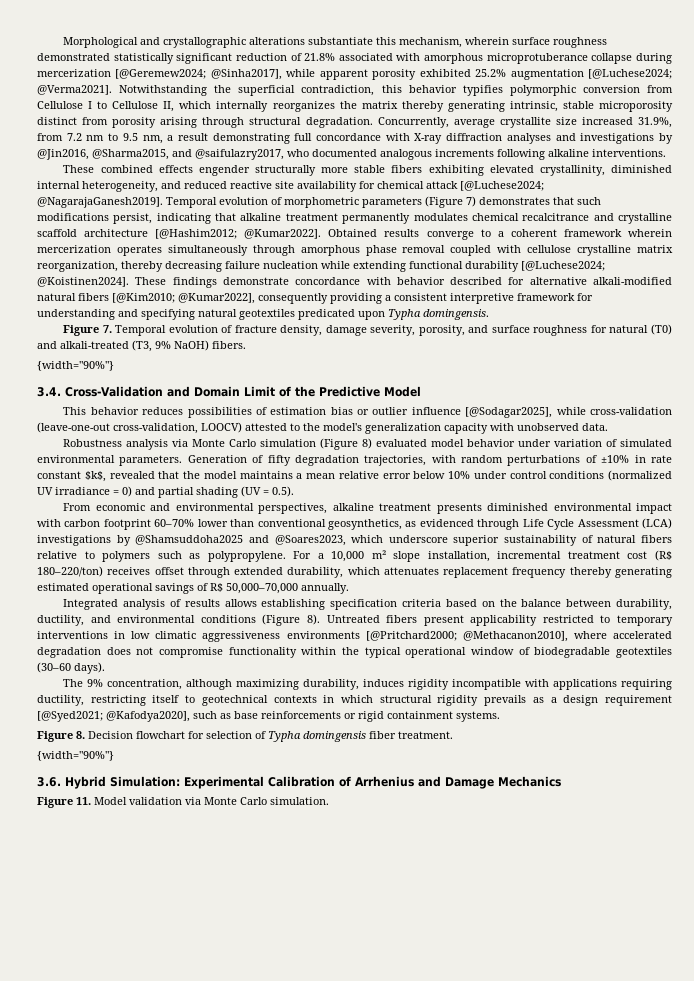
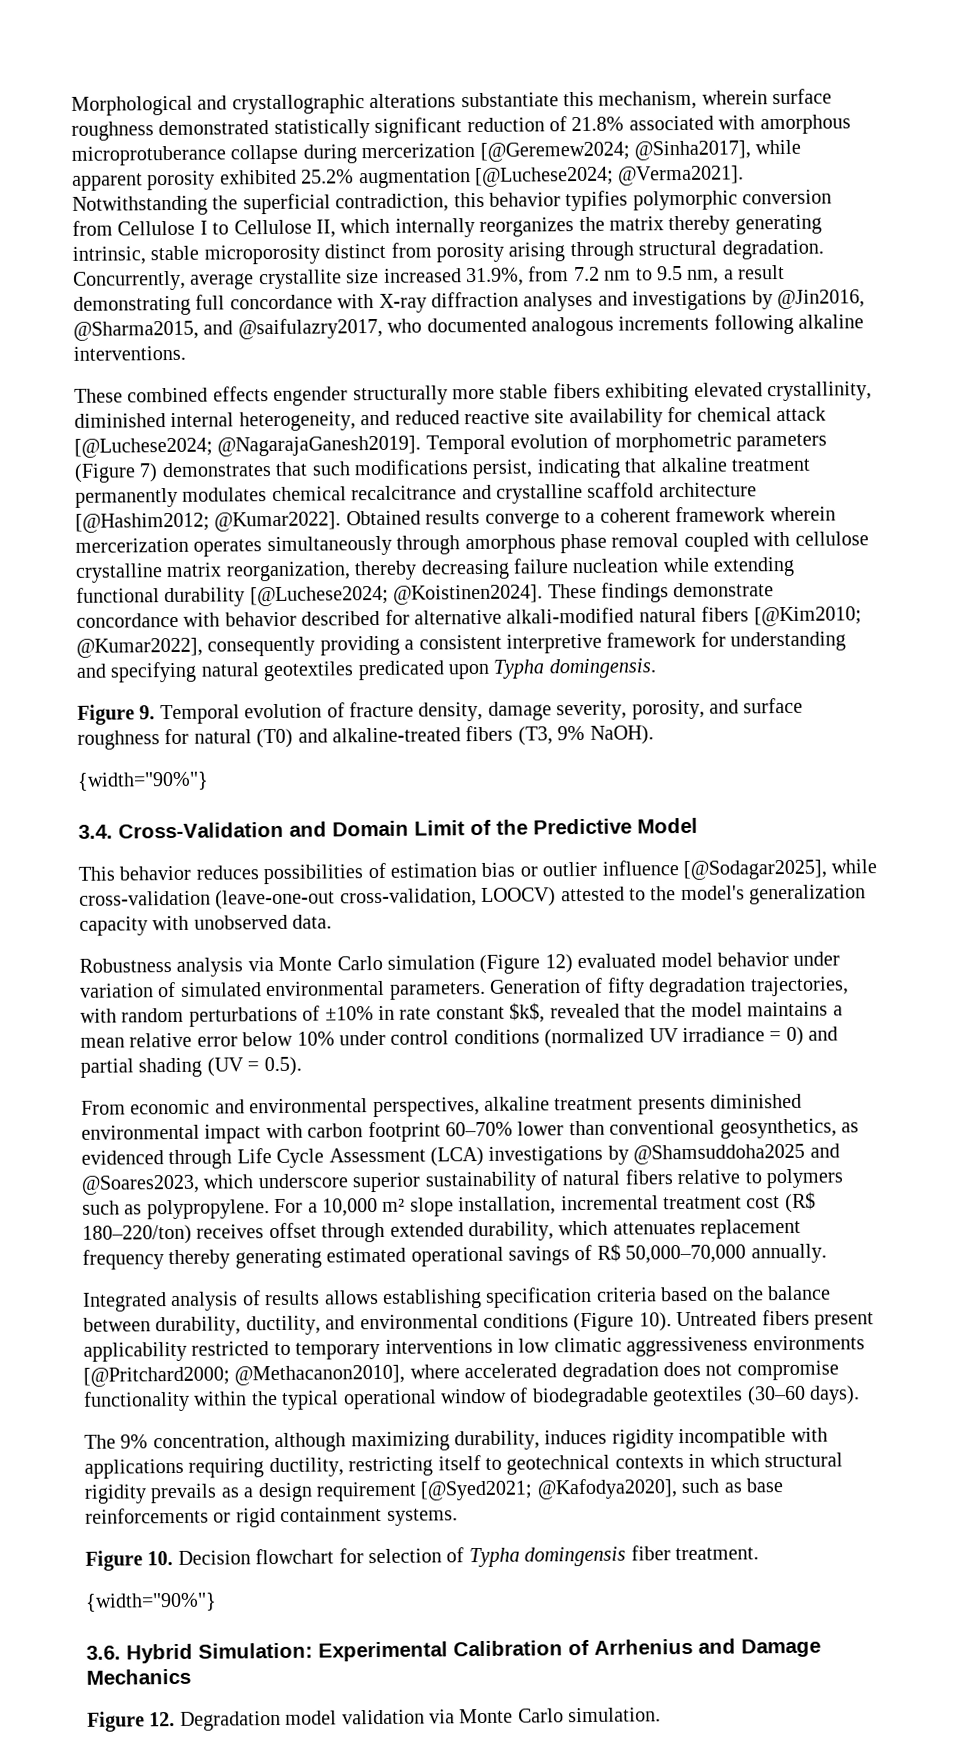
- Figure 7. Temporal evolution of fracture density, damage severity, porosity, and surface roughness for natural (T0) and alkali-treated (T3, 9% NaOH) fibers.
+ Figure 9. Temporal evolution of fracture density, damage severity, porosity, and surface roughness for natural (T0) and alkaline-treated fibers (T3, 9% NaOH).
- Robustness analysis via Monte Carlo simulation (Figure 8) evaluated model behavior under variation of simulated environmental parameters.
+ Robustness analysis via Monte Carlo simulation (Figure 12) evaluated model behavior under variation of simulated environmental parameters.
- Integrated analysis of results allows establishing specification criteria based on the balance between durability, ductility, and environmental conditions (Figure 8).
+ Integrated analysis of results allows establishing specification criteria based on the balance between durability, ductility, and environmental conditions (Figure 10).
- Figure 8. Decision flowchart for selection of Typha domingensis fiber treatment.
+ Figure 10. Decision flowchart for selection of Typha domingensis fiber treatment.
- Figure 11. Model validation via Monte Carlo simulation.
+ Figure 12. Degradation model validation via Monte Carlo simulation.

